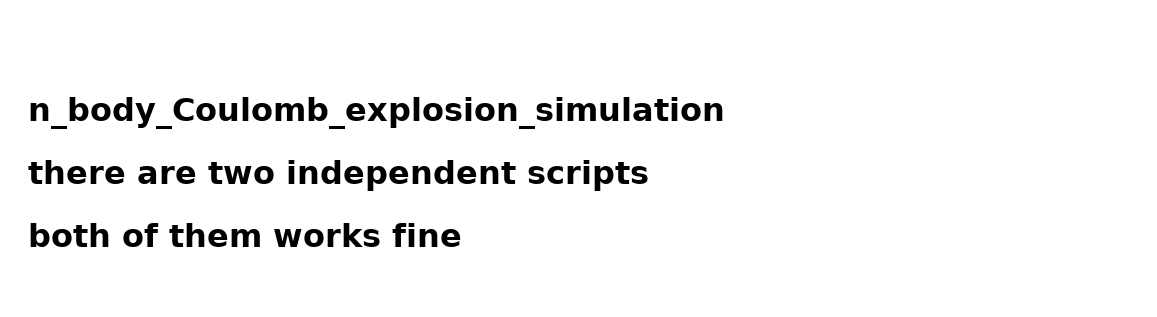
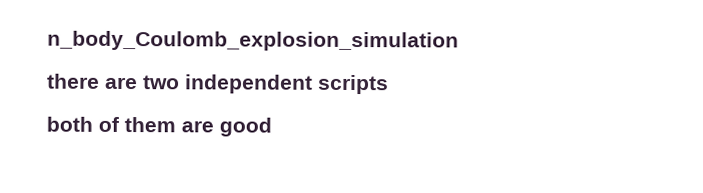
- both of them works fine
+ both of them are good

